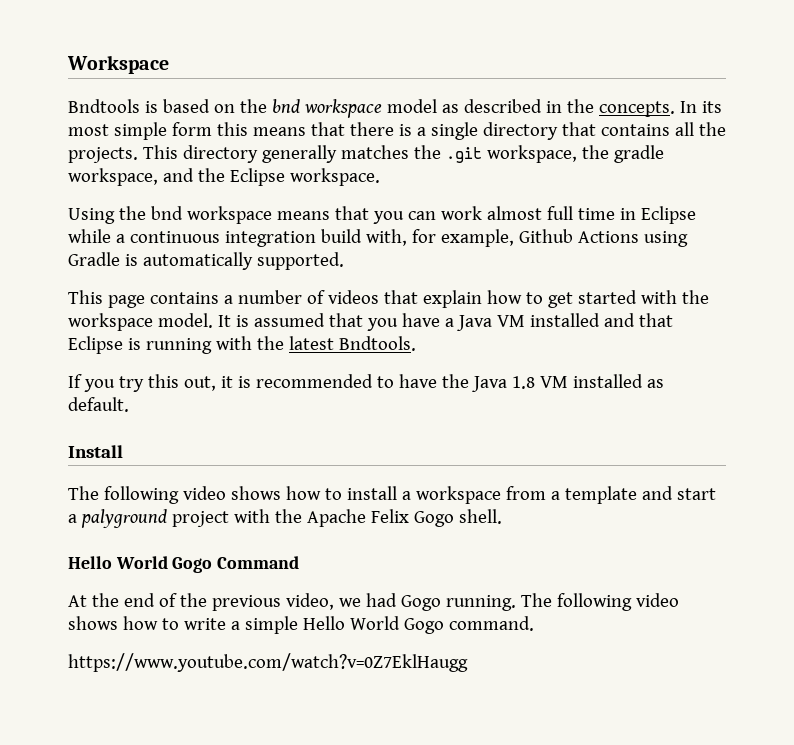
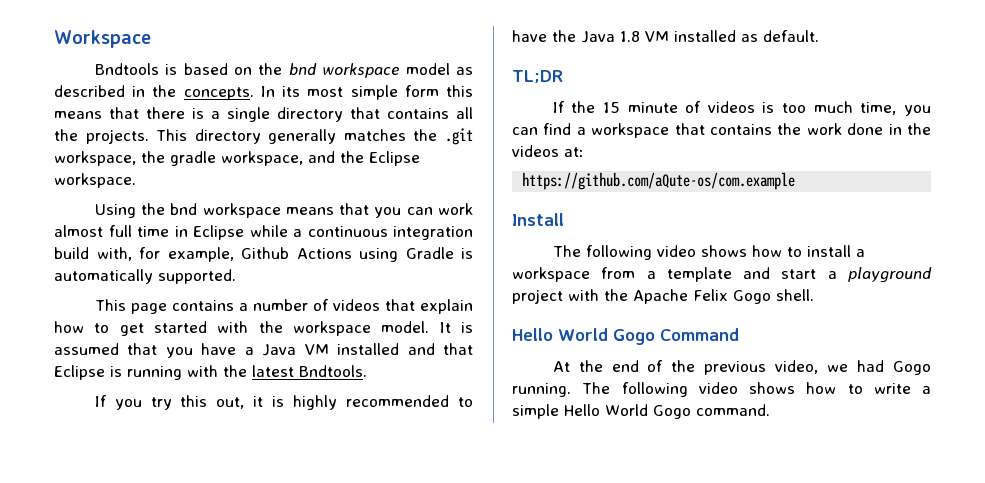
- If you try this out, it is recommended to have the Java 1.8 VM installed as default.
+ If you try this out, it is highly recommended to have the Java 1.8 VM installed as default.
+ TL;DR
+ If the 15 minute of videos is too much time, you can find a workspace that contains the work done in the videos at:
+ https://github.com/aQute-os/com.example
- The following video shows how to install a workspace from a template and start a palyground project with the Apache Felix Gogo shell.
+ The following video shows how to install a workspace from a template and start a playground project with the Apache Felix Gogo shell.
- https://www.youtube.com/watch?v=0Z7EklHaugg

